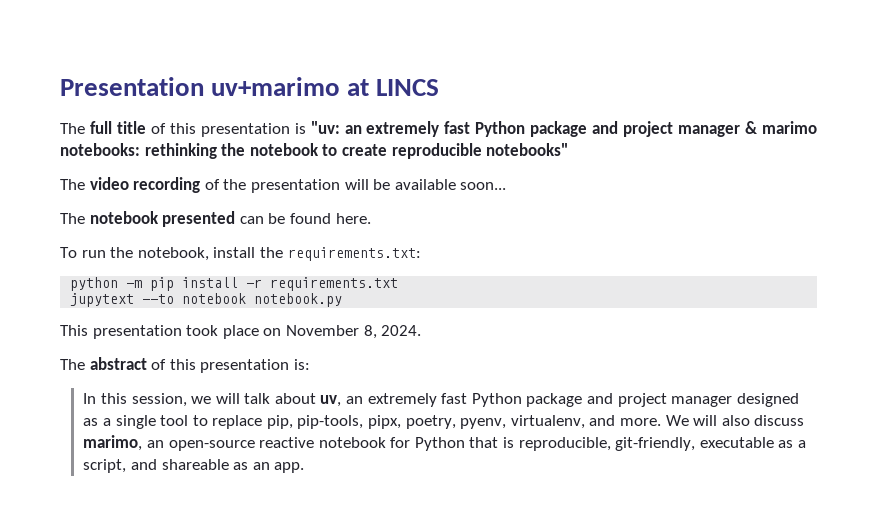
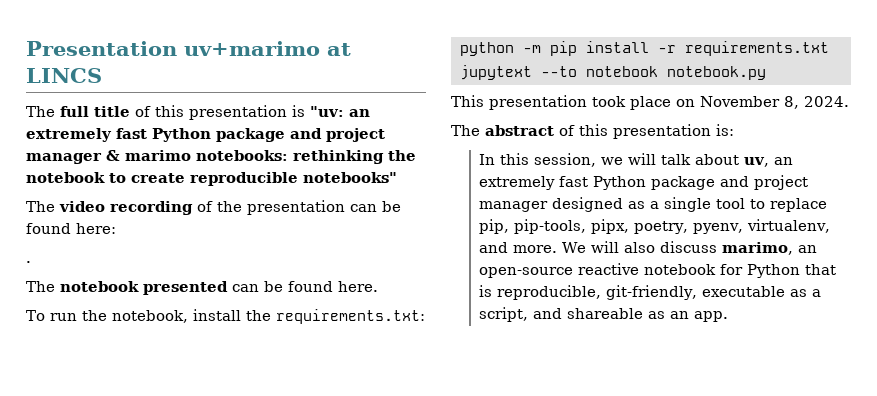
- The video recording of the presentation will be available soon...
+ The video recording of the presentation can be found here:
+ .

